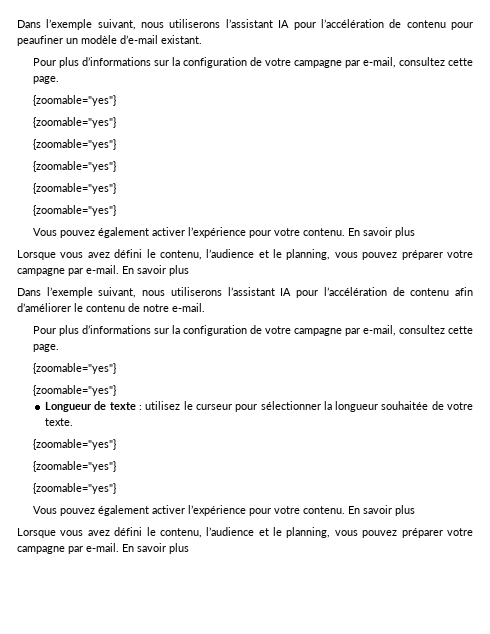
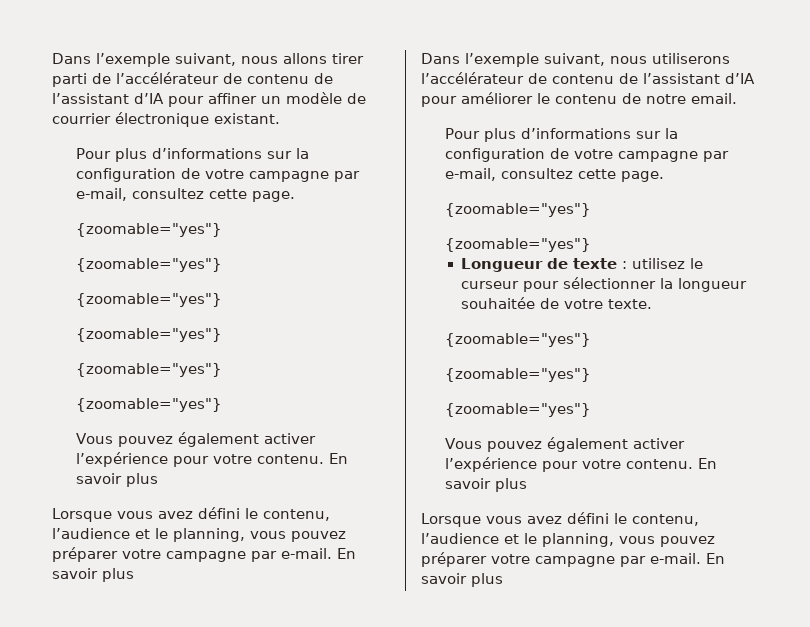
- Dans l’exemple suivant, nous utiliserons l’assistant IA pour l’accélération de contenu pour peaufiner un modèle d’e-mail existant.
+ Dans l’exemple suivant, nous allons tirer parti de l’accélérateur de contenu de l’assistant d’IA pour affiner un modèle de courrier électronique existant.
- Dans l’exemple suivant, nous utiliserons l’assistant IA pour l’accélération de contenu afin d’améliorer le contenu de notre e-mail.
+ Dans l’exemple suivant, nous utiliserons l’accélérateur de contenu de l’assistant d’IA pour améliorer le contenu de notre email.

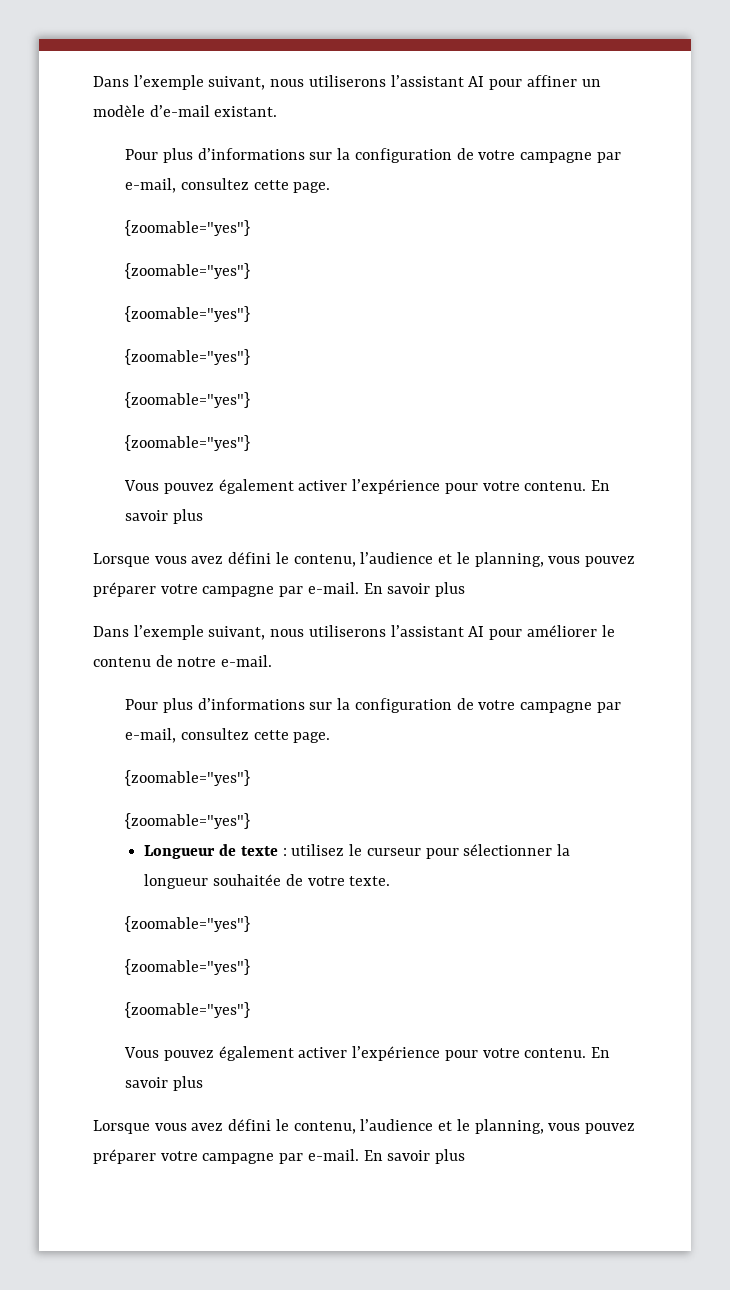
- Dans l’exemple suivant, nous allons tirer parti de l’accélérateur de contenu de l’assistant d’IA pour affiner un modèle de courrier électronique existant.
+ Dans l’exemple suivant, nous utiliserons l’assistant AI pour affiner un modèle d’e-mail existant.
- Dans l’exemple suivant, nous utiliserons l’accélérateur de contenu de l’assistant d’IA pour améliorer le contenu de notre email.
+ Dans l’exemple suivant, nous utiliserons l’assistant AI pour améliorer le contenu de notre e-mail.

